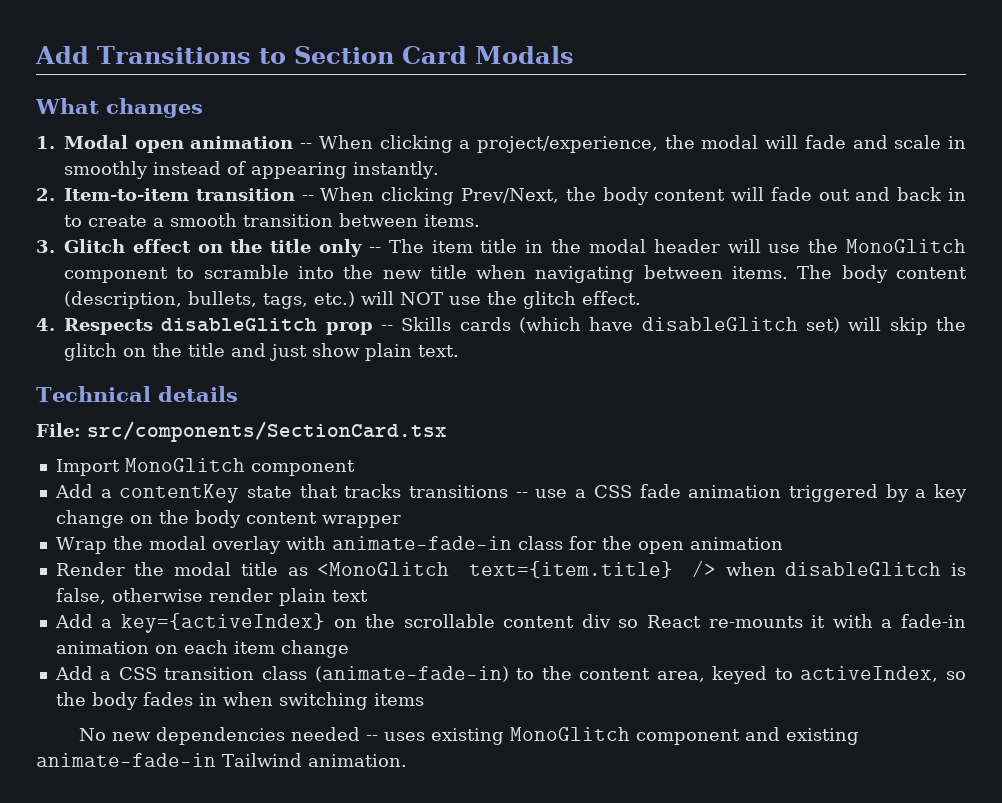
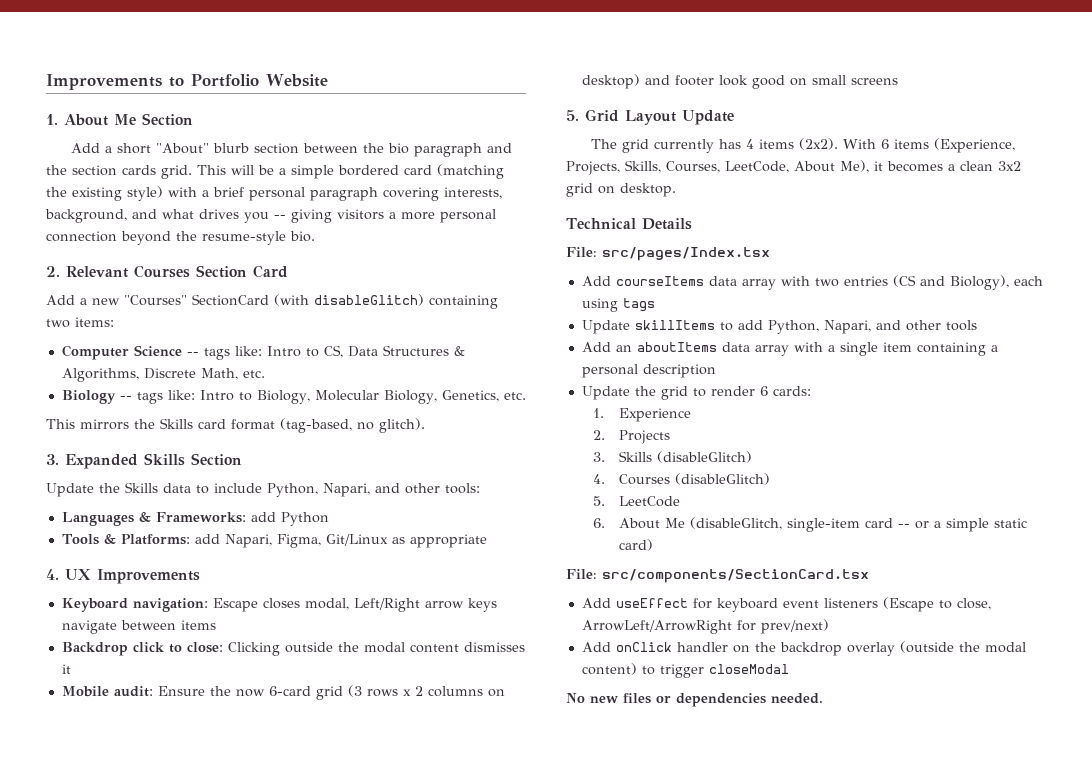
- Add Transitions to Section Card Modals
- What changes
- 1. Modal open animation -- When clicking a project/experience, the modal will fade and scale in smoothly instead of appearing instantly.
- 2. Item-to-item transition -- When clicking Prev/Next, the body content will fade out and back in to create a smooth transition between items.
- 3. Glitch effect on the title only -- The item title in the modal header will use the MonoGlitch component to scramble into the new title when navigating between items. The body content (description, bullets, tags, etc.) will NOT use the glitch effect.
- 4. Respects disableGlitch prop -- Skills cards (which have disableGlitch set) will skip the glitch on the title and just show plain text.
- Technical details
+ Improvements to Portfolio Website
+ 1. About Me Section
+ Add a short "About" blurb section between the bio paragraph and the section cards grid. This will be a simple bordered card (matching the existing style) with a brief personal paragraph covering interests, background, and what drives you -- giving visitors a more personal connection beyond the resume-style bio.
+ 2. Relevant Courses Section Card
+ Add a new "Courses" SectionCard (with disableGlitch) containing two items:
+ Computer Science -- tags like: Intro to CS, Data Structures & Algorithms, Discrete Math, etc.
+ Biology -- tags like: Intro to Biology, Molecular Biology, Genetics, etc.
+ This mirrors the Skills card format (tag-based, no glitch).
+ 3. Expanded Skills Section
+ Update the Skills data to include Python, Napari, and other tools:
+ Languages & Frameworks: add Python
+ Tools & Platforms: add Napari, Figma, Git/Linux as appropriate
+ 4. UX Improvements
+ Keyboard navigation: Escape closes modal, Left/Right arrow keys navigate between items
+ Backdrop click to close: Clicking outside the modal content dismisses it
+ Mobile audit: Ensure the now 6-card grid (3 rows x 2 columns on desktop) and footer look good on small screens
+ 5. Grid Layout Update
+ The grid currently has 4 items (2x2). With 6 items (Experience, Projects, Skills, Courses, LeetCode, About Me), it becomes a clean 3x2 grid on desktop.
+ Technical Details
+ File: src/pages/Index.tsx
+ Add courseItems data array with two entries (CS and Biology), each using tags
+ Update skillItems to add Python, Napari, and other tools
+ Add an aboutItems data array with a single item containing a personal description
+ Update the grid to render 6 cards:
+ 1. Experience
+ 2. Projects
+ 3. Skills (disableGlitch)
+ 4. Courses (disableGlitch)
+ 5. LeetCode
+ 6. About Me (disableGlitch, single-item card -- or a simple static card)
  File: src/components/SectionCard.tsx
- Import MonoGlitch component
- Add a contentKey state that tracks transitions -- use a CSS fade animation triggered by a key change on the body content wrapper
- Wrap the modal overlay with animate-fade-in class for the open animation
- Render the modal title as <MonoGlitch text={item.title} /> when disableGlitch is false, otherwise render plain text
- Add a key={activeIndex} on the scrollable content div so React re-mounts it with a fade-in animation on each item change
- Add a CSS transition class (animate-fade-in) to the content area, keyed to activeIndex, so the body fades in when switching items
- No new dependencies needed -- uses existing MonoGlitch component and existing animate-fade-in Tailwind animation.
+ Add useEffect for keyboard event listeners (Escape to close, ArrowLeft/ArrowRight for prev/next)
+ Add onClick handler on the backdrop overlay (outside the modal content) to trigger closeModal
+ No new files or dependencies needed.

